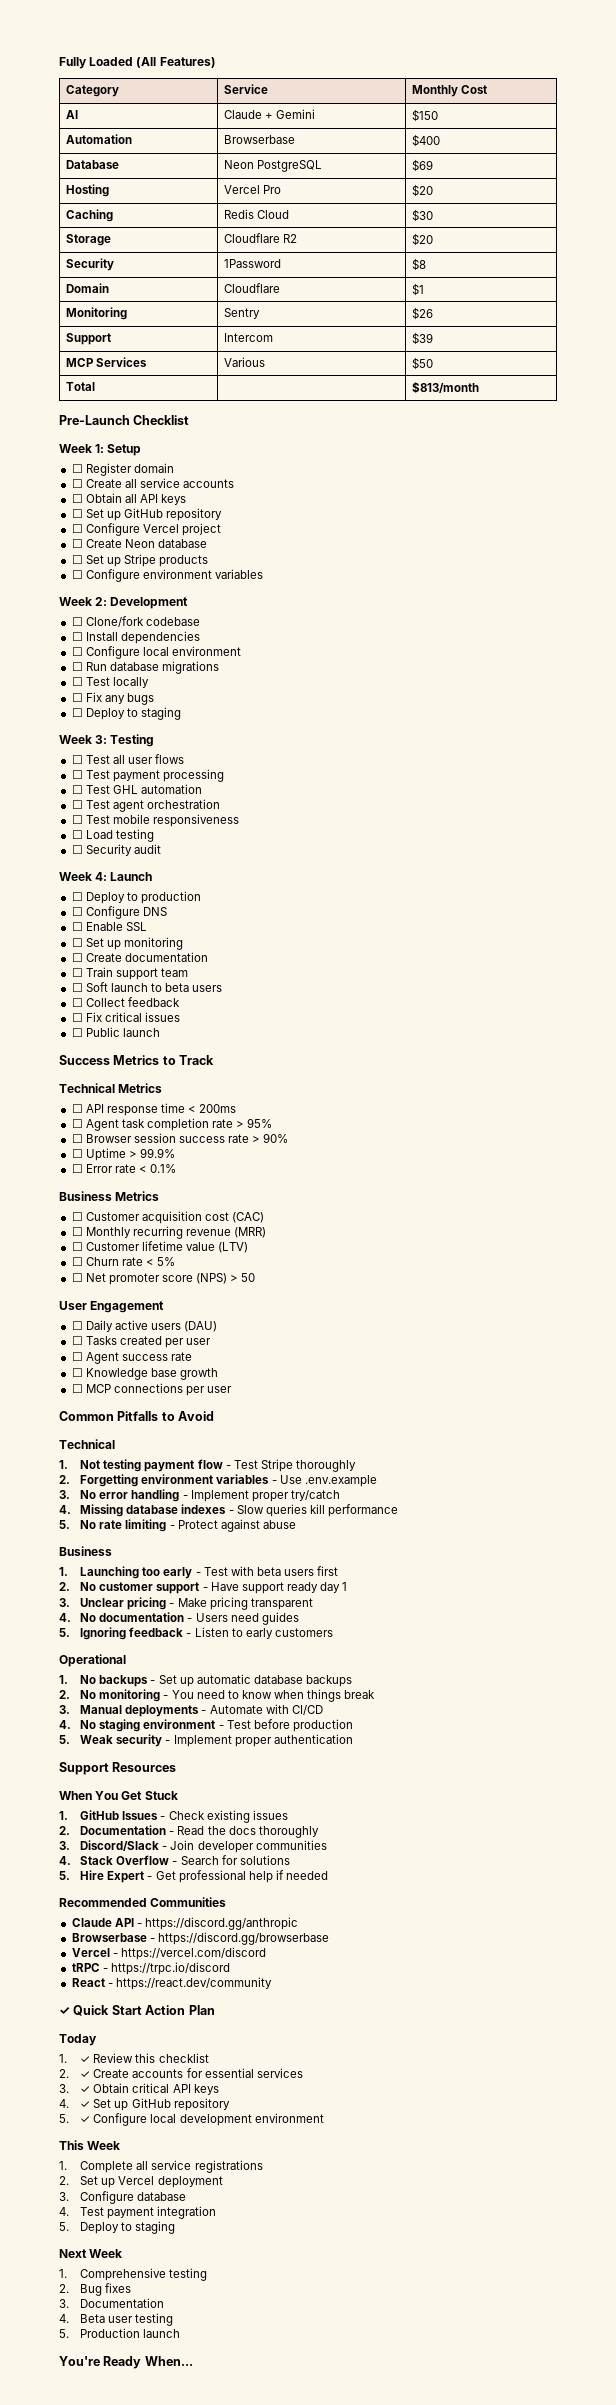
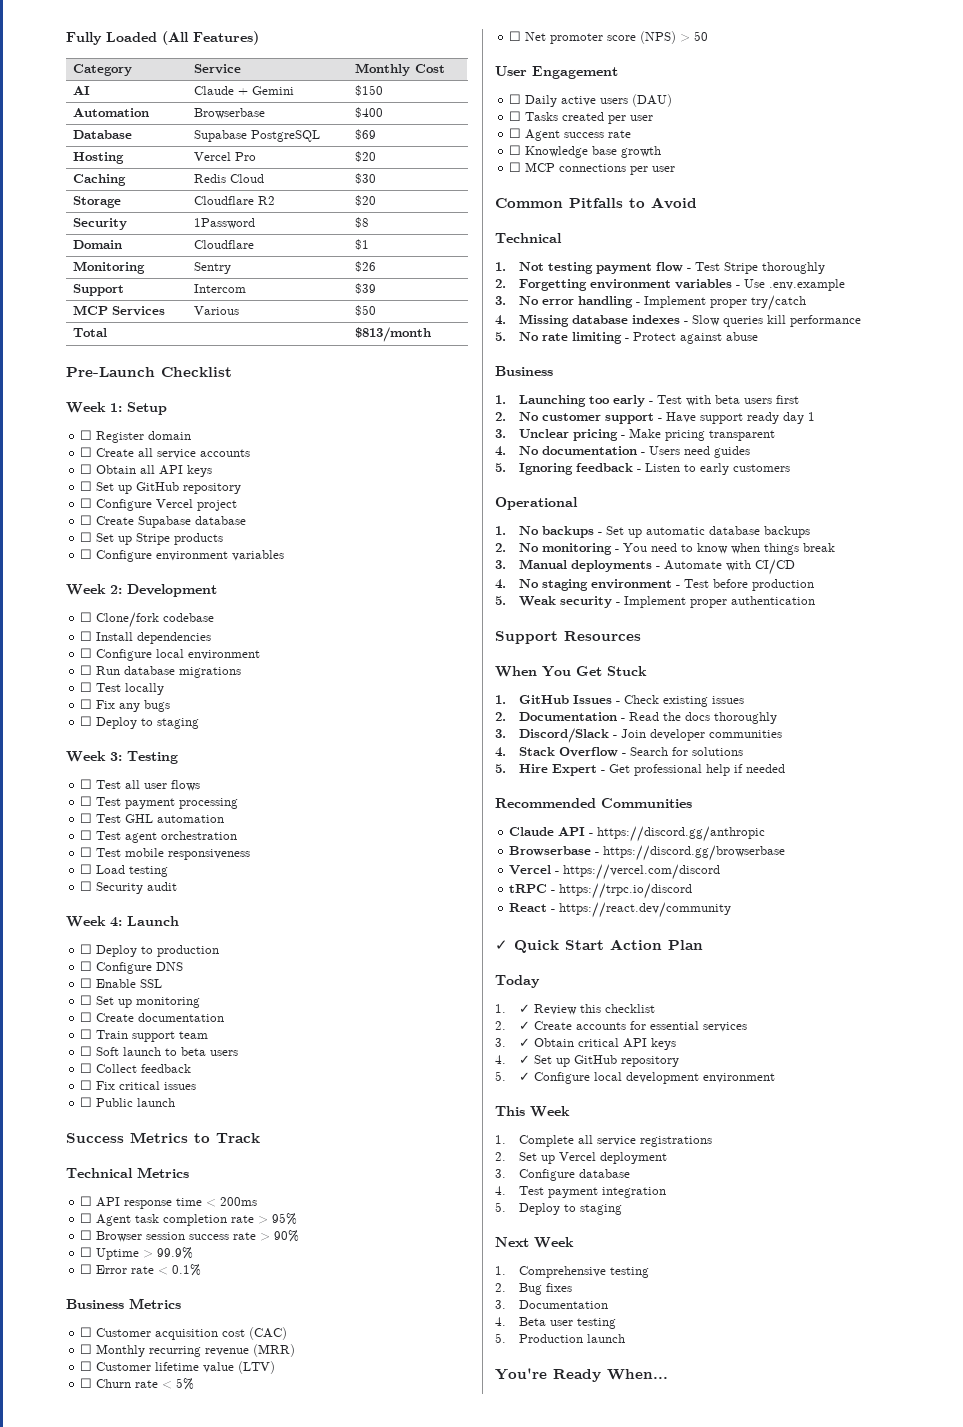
- Database | Neon PostgreSQL | $69
+ Database | Supabase PostgreSQL | $69
- ☐ Create Neon database
+ ☐ Create Supabase database

